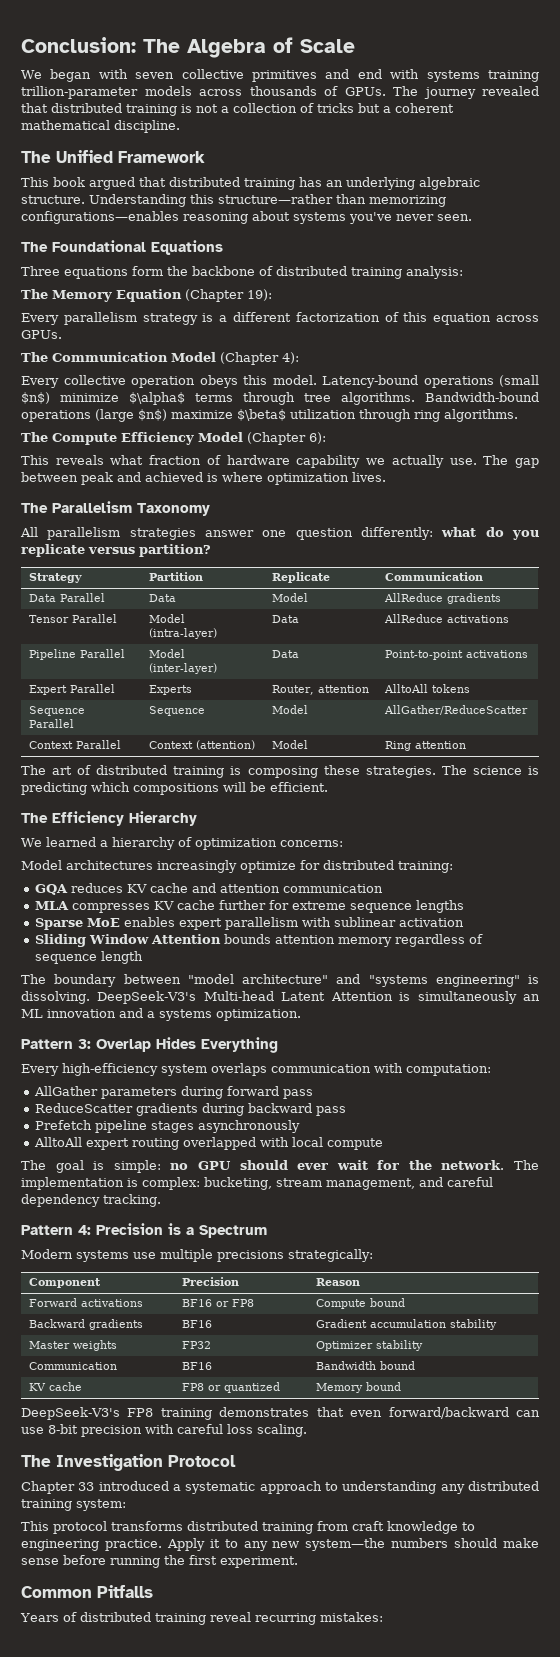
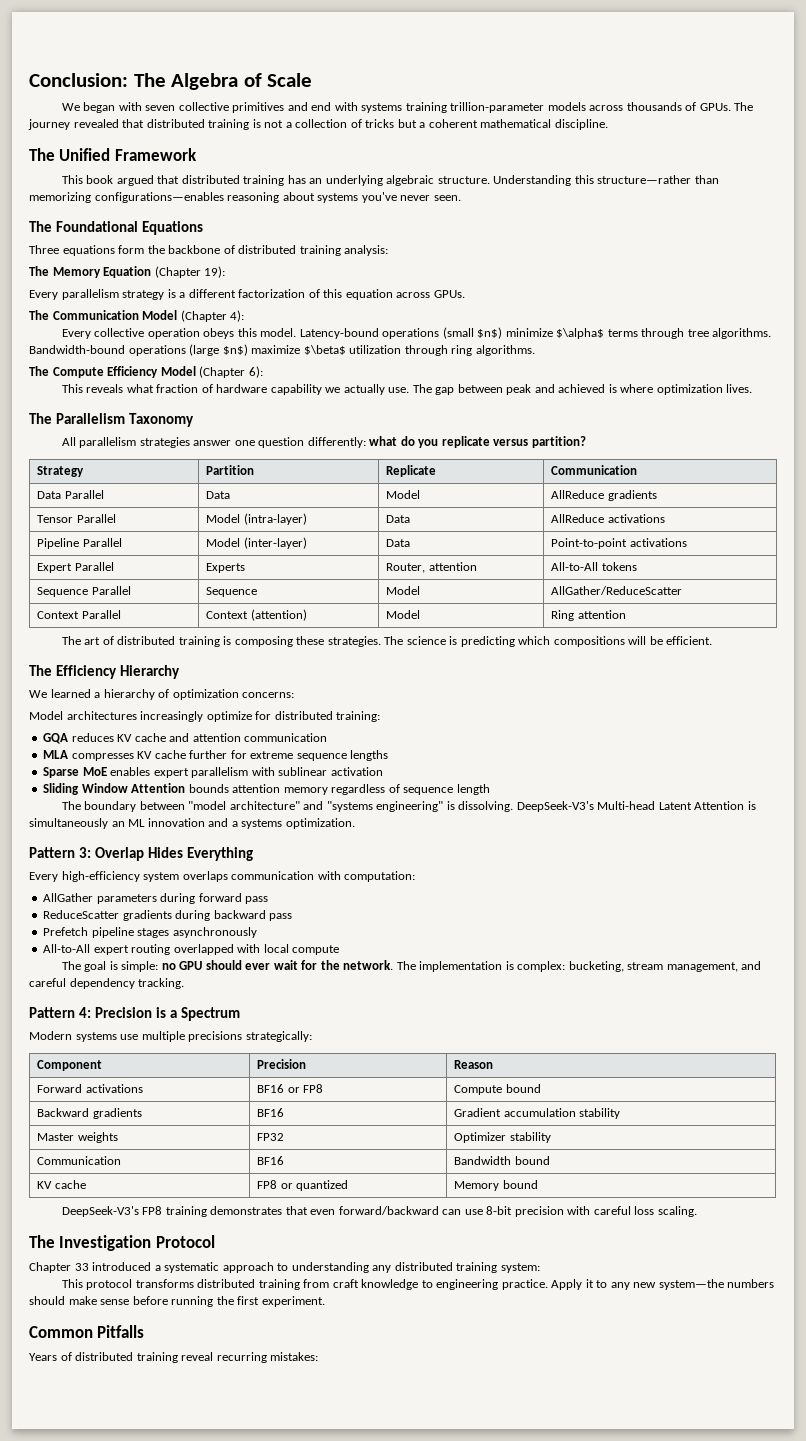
- Expert Parallel | Experts | Router, attention | AlltoAll tokens
+ Expert Parallel | Experts | Router, attention | All-to-All tokens
- AlltoAll expert routing overlapped with local compute
+ All-to-All expert routing overlapped with local compute

